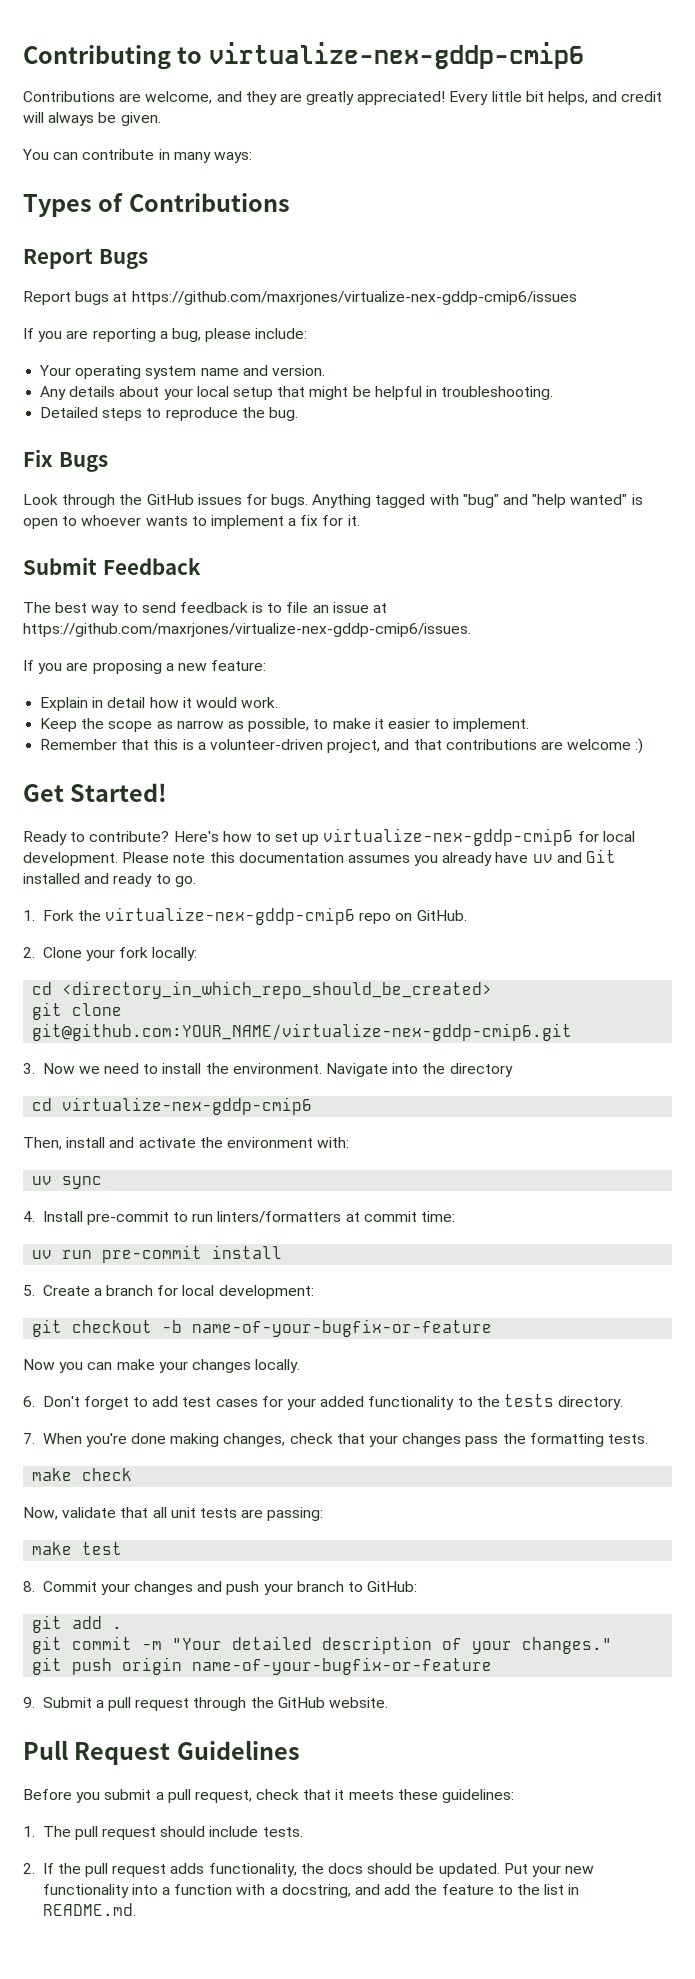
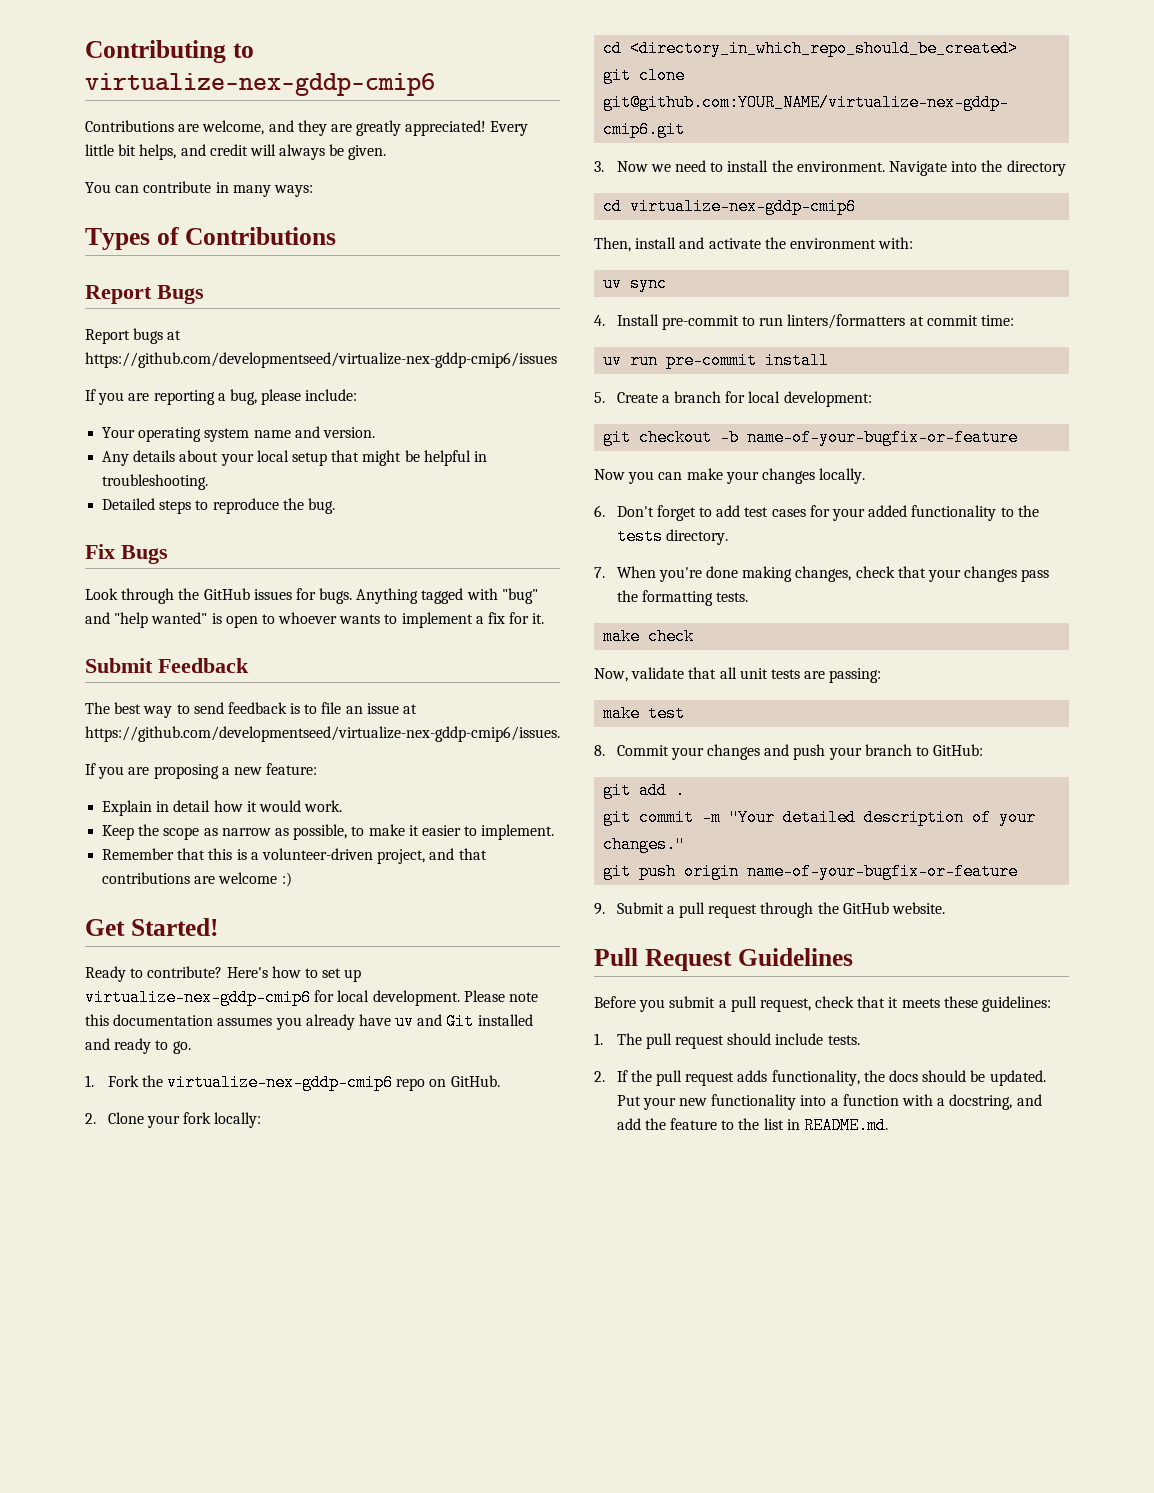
- Report bugs at https://github.com/maxrjones/virtualize-nex-gddp-cmip6/issues
+ Report bugs at https://github.com/developmentseed/virtualize-nex-gddp-cmip6/issues
- The best way to send feedback is to file an issue at https://github.com/maxrjones/virtualize-nex-gddp-cmip6/issues.
+ The best way to send feedback is to file an issue at https://github.com/developmentseed/virtualize-nex-gddp-cmip6/issues.

